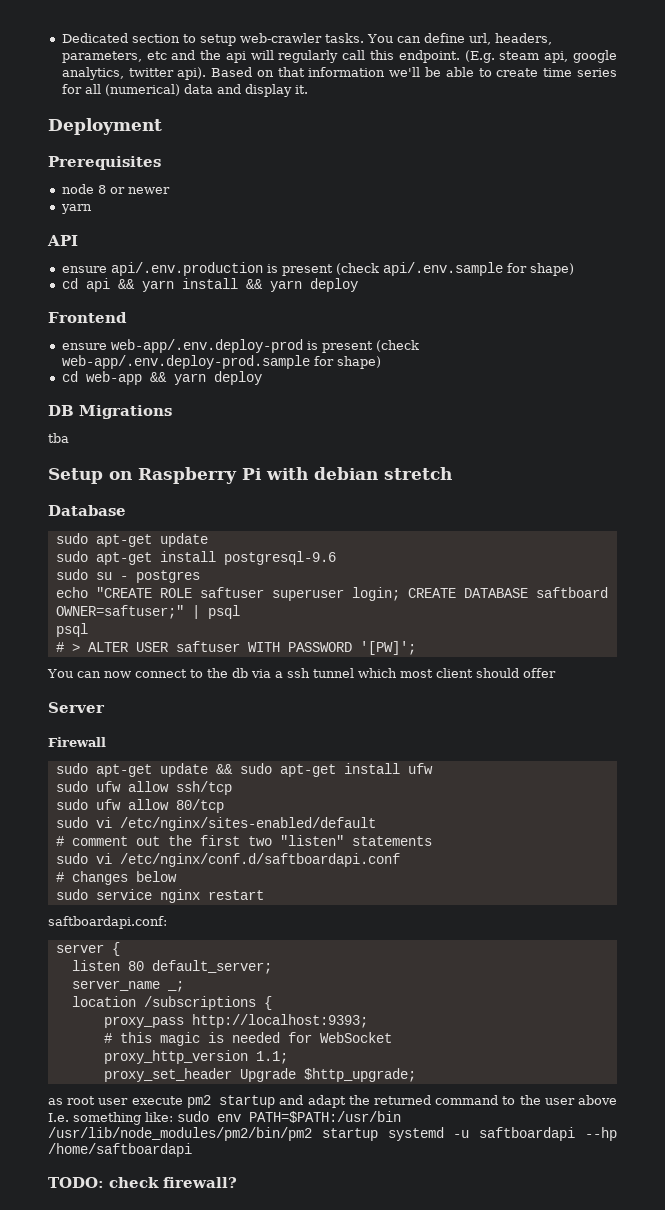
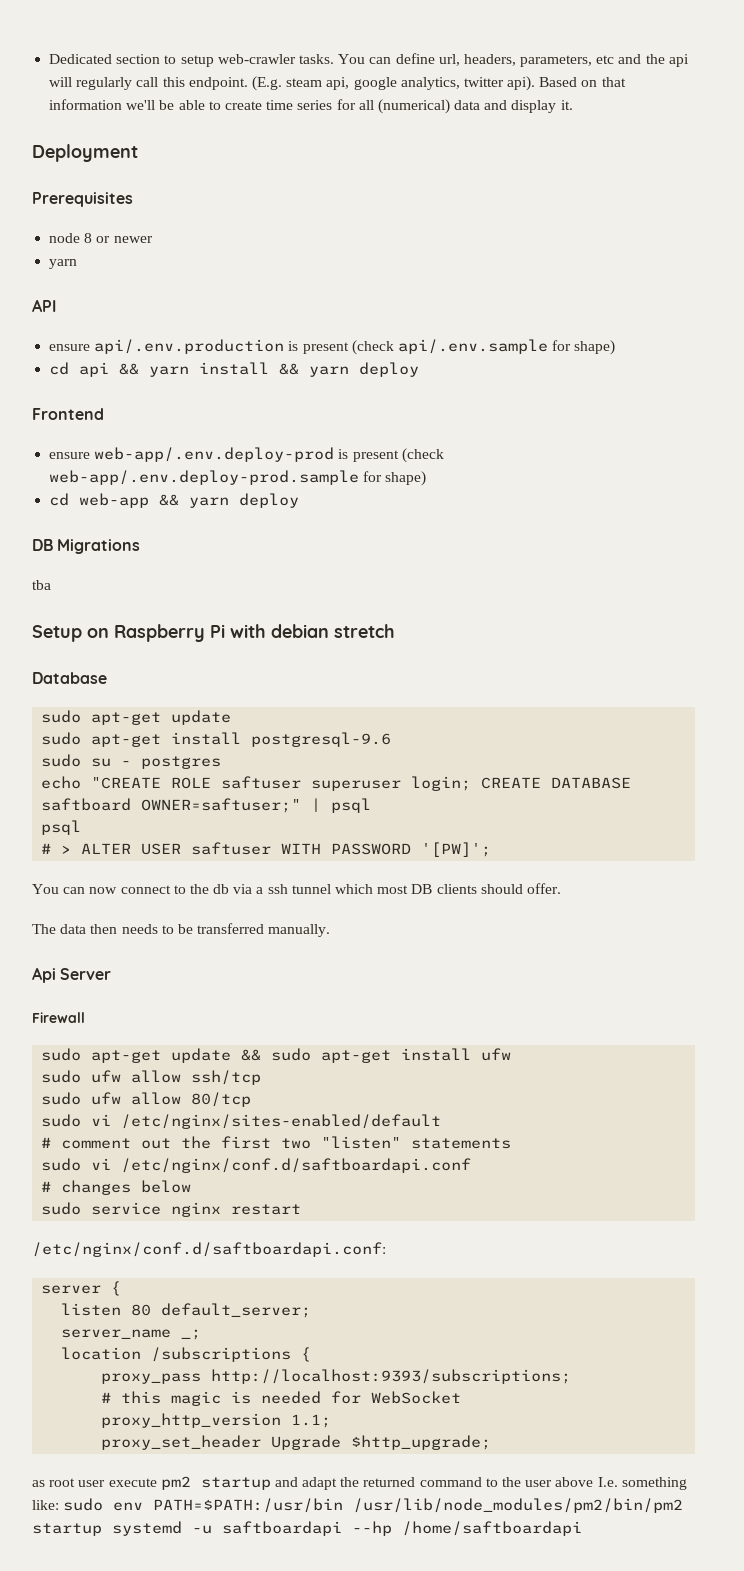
- You can now connect to the db via a ssh tunnel which most client should offer
- Server
+ You can now connect to the db via a ssh tunnel which most DB clients should offer.
+ The data then needs to be transferred manually.
+ Api Server
- saftboardapi.conf:
+ /etc/nginx/conf.d/saftboardapi.conf:
- proxy_pass http://localhost:9393;
+ proxy_pass http://localhost:9393/subscriptions;
- TODO: check firewall?

